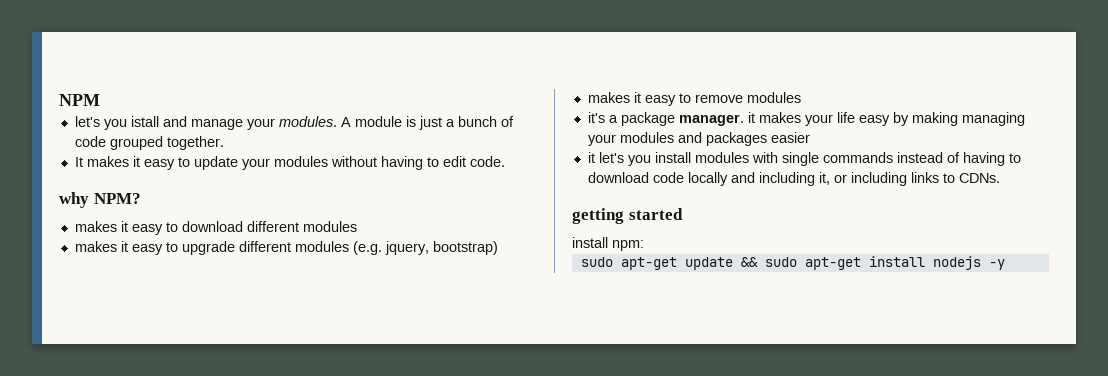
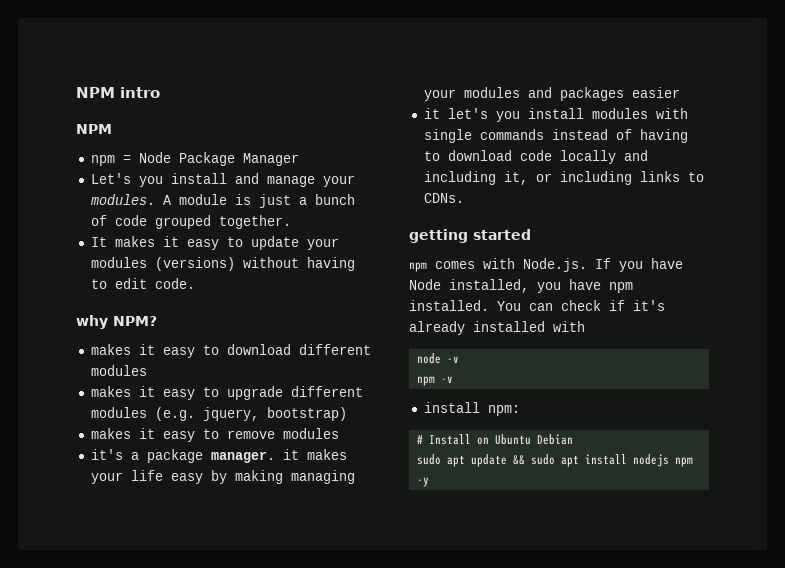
+ NPM intro
  NPM
- let's you istall and manage your modules.
+ npm = Node Package Manager
+ Let's you install and manage your modules.
- It makes it easy to update your modules without having to edit code.
+ It makes it easy to update your modules (versions) without having to edit code.
+ npm comes with Node.js. If you have Node installed, you have npm installed. You can check if it's already installed with
+ node -v
+ npm -v
  install npm:
- sudo apt-get update && sudo apt-get install nodejs -y
+ # Install on Ubuntu Debian
+ sudo apt update && sudo apt install nodejs npm -y

